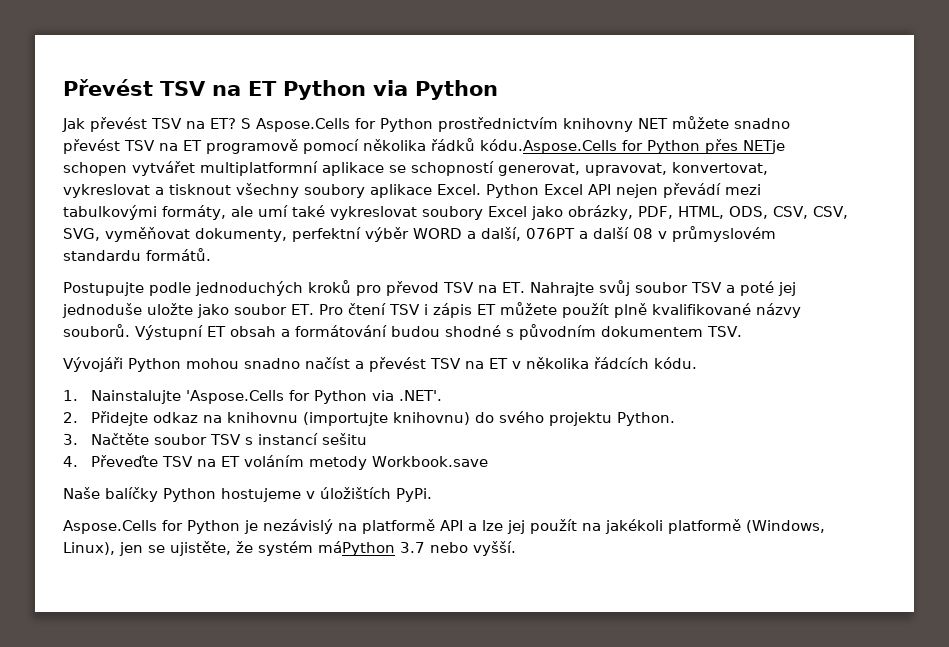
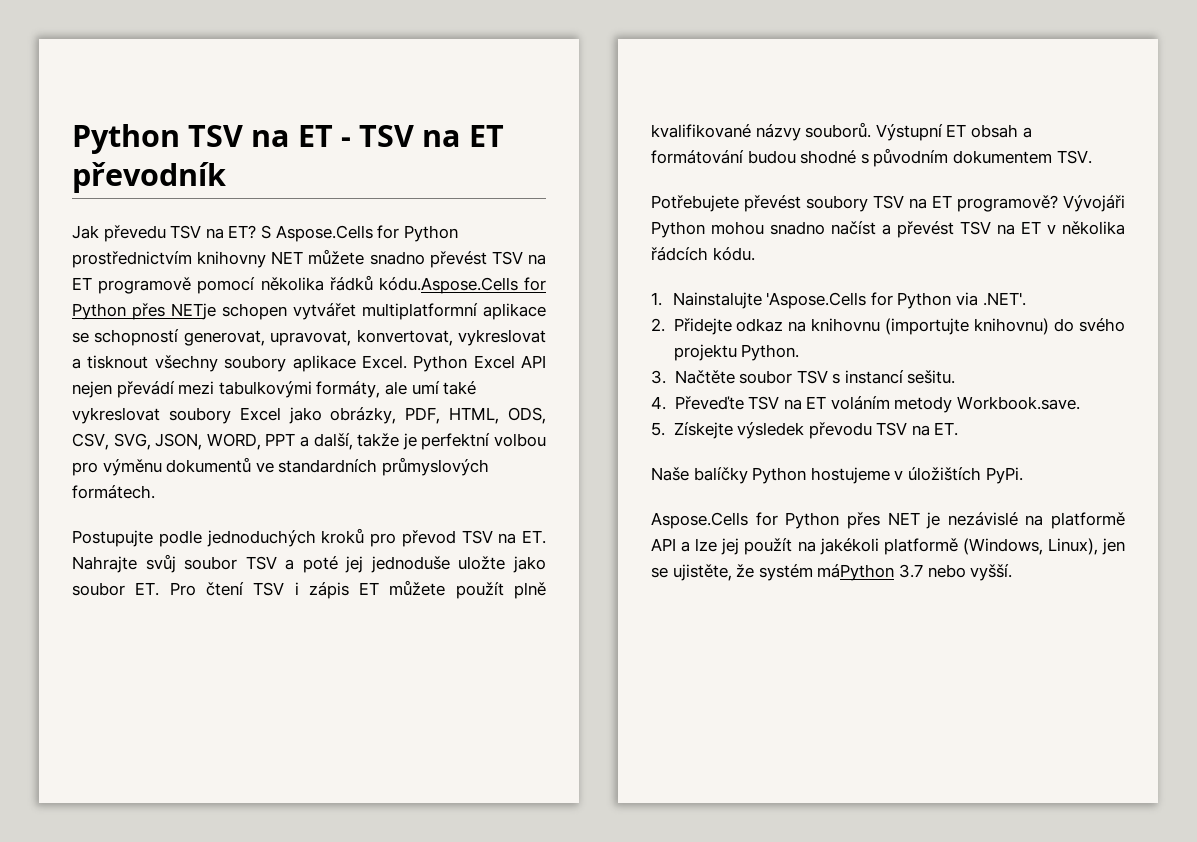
- Převést TSV na ET Python via Python
+ Python TSV na ET - TSV na ET převodník
- Jak převést TSV na ET?
+ Jak převedu TSV na ET?
- Python Excel API nejen převádí mezi tabulkovými formáty, ale umí také vykreslovat soubory Excel jako obrázky, PDF, HTML, ODS, CSV, CSV, SVG, vyměňovat dokumenty, perfektní výběr WORD a další, 076PT a další 08 v průmyslovém standardu formátů.
+ Python Excel API nejen převádí mezi tabulkovými formáty, ale umí také vykreslovat soubory Excel jako obrázky, PDF, HTML, ODS, CSV, SVG, JSON, WORD, PPT a další, takže je perfektní volbou pro výměnu dokumentů ve standardních průmyslových formátech.
+ Potřebujete převést soubory TSV na ET programově?
- 3. Načtěte soubor TSV s instancí sešitu
+ 3. Načtěte soubor TSV s instancí sešitu.
- 4. Převeďte TSV na ET voláním metody Workbook.save
+ 4. Převeďte TSV na ET voláním metody Workbook.save.
+ 5. Získejte výsledek převodu TSV na ET.
- Aspose.Cells for Python je nezávislý na platformě API a lze jej použít na jakékoli platformě (Windows, Linux), jen se ujistěte, že systém máPython 3.7 nebo vyšší.
+ Aspose.Cells for Python přes NET je nezávislé na platformě API a lze jej použít na jakékoli platformě (Windows, Linux), jen se ujistěte, že systém máPython 3.7 nebo vyšší.

